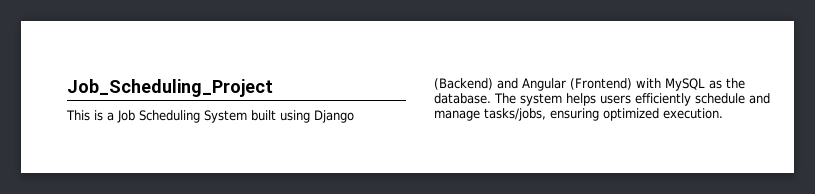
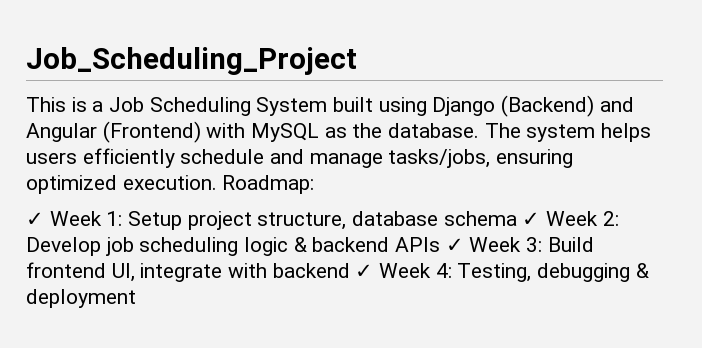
+ Roadmap:
+ ✓ Week 1: Setup project structure, database schema ✓ Week 2: Develop job scheduling logic & backend APIs ✓ Week 3: Build frontend UI, integrate with backend ✓ Week 4: Testing, debugging & deployment

